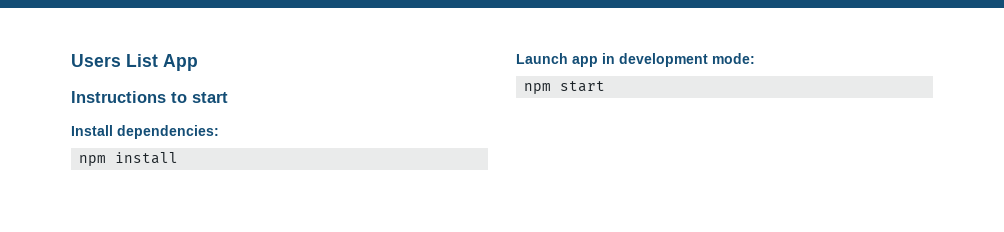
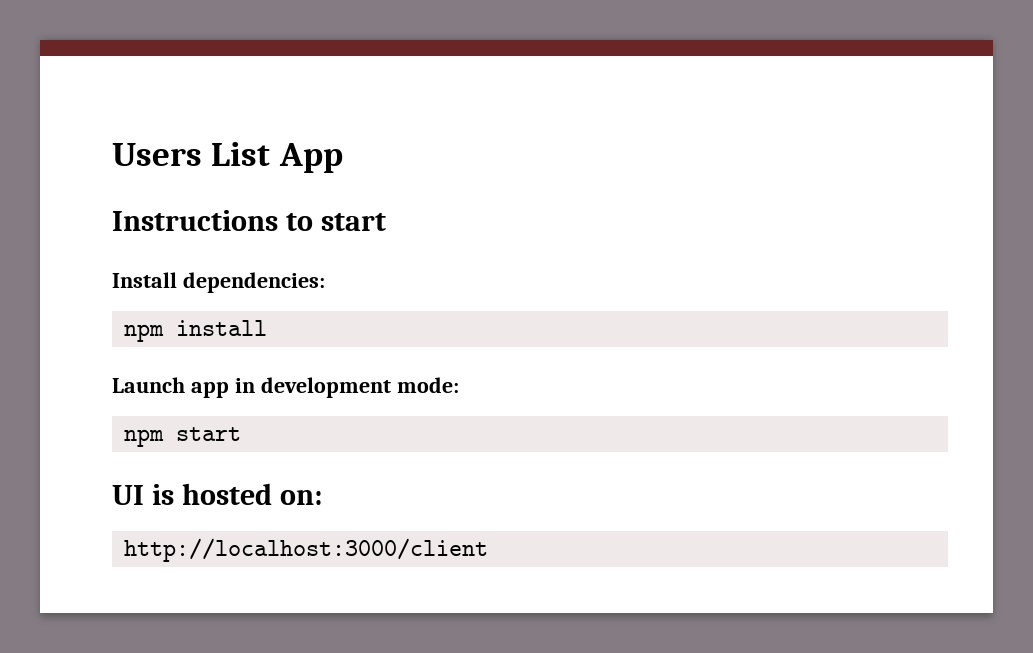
+ UI is hosted on:
+ http://localhost:3000/client

